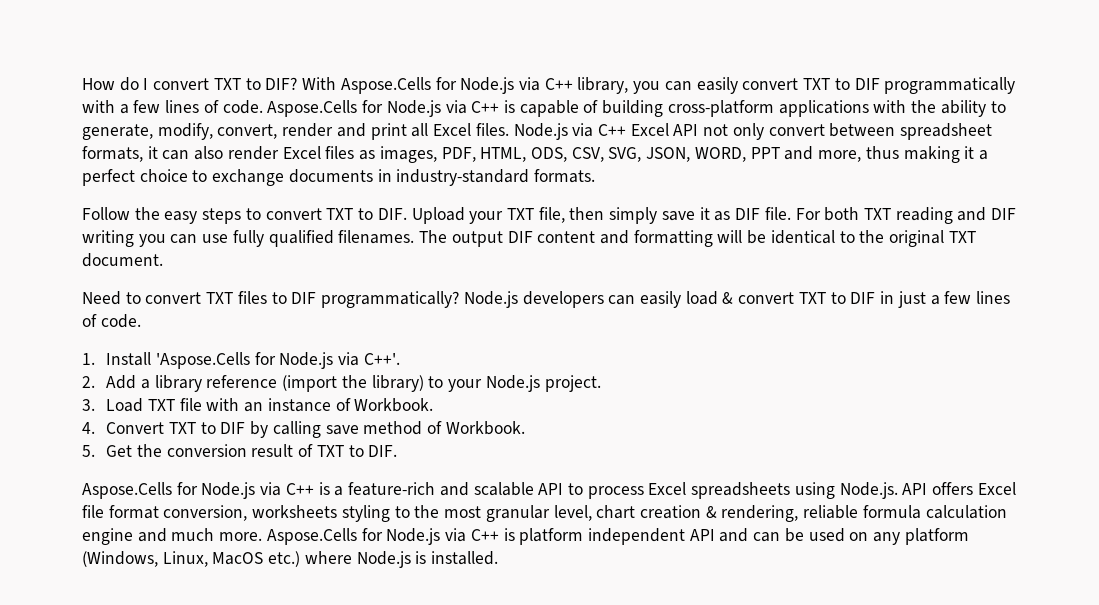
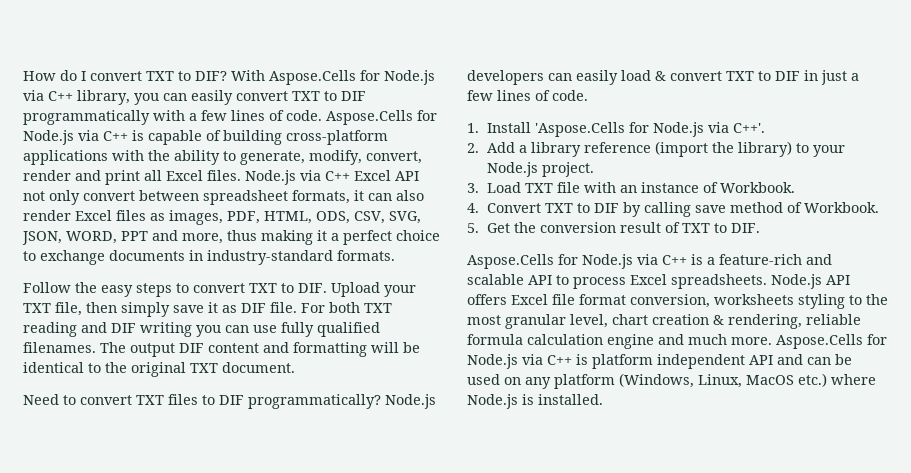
- Aspose.Cells for Node.js via C++ is a feature-rich and scalable API to process Excel spreadsheets using Node.js. API offers Excel file format conversion, worksheets styling to the most granular level, chart creation & rendering, reliable formula calculation engine and much more.
+ Aspose.Cells for Node.js via C++ is a feature-rich and scalable API to process Excel spreadsheets. Node.js API offers Excel file format conversion, worksheets styling to the most granular level, chart creation & rendering, reliable formula calculation engine and much more.

